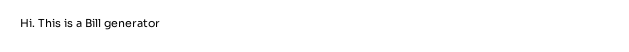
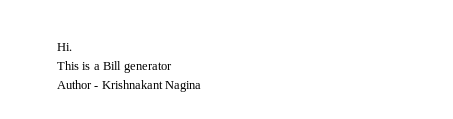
- Hi. This is a Bill generator
+ Hi.
+ This is a Bill generator
+ Author - Krishnakant Nagina

